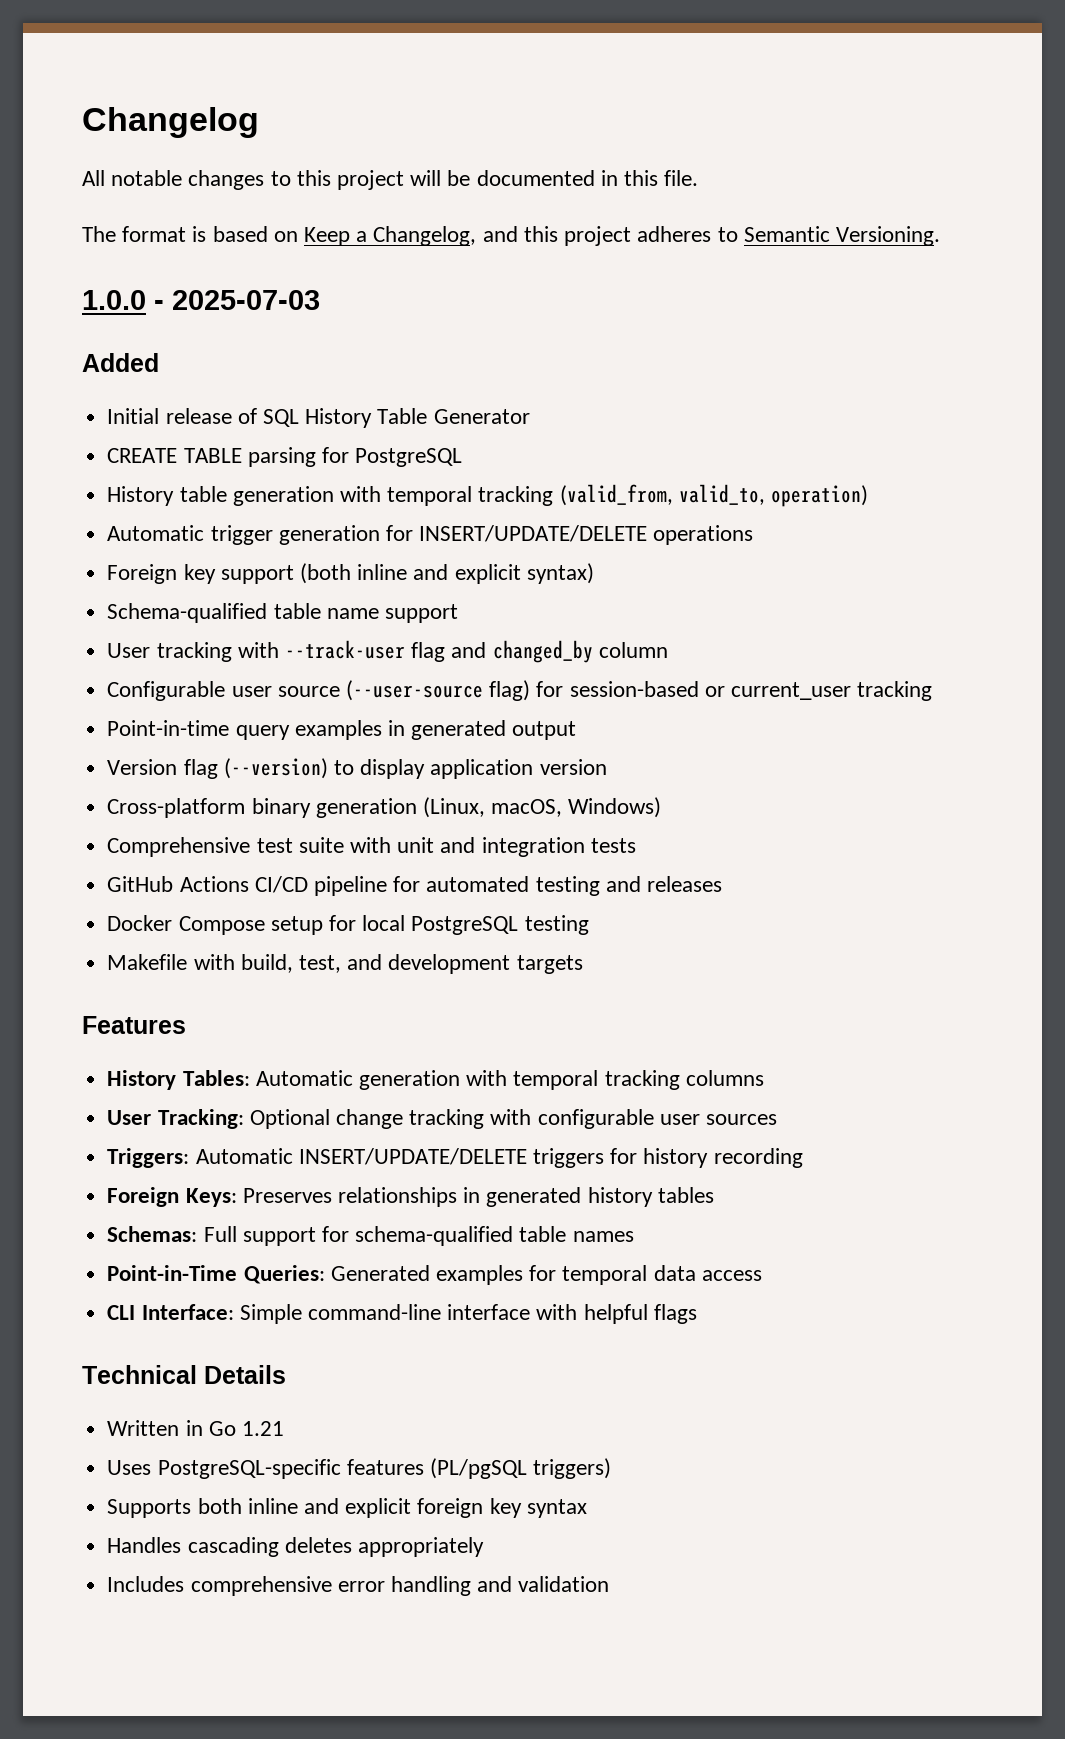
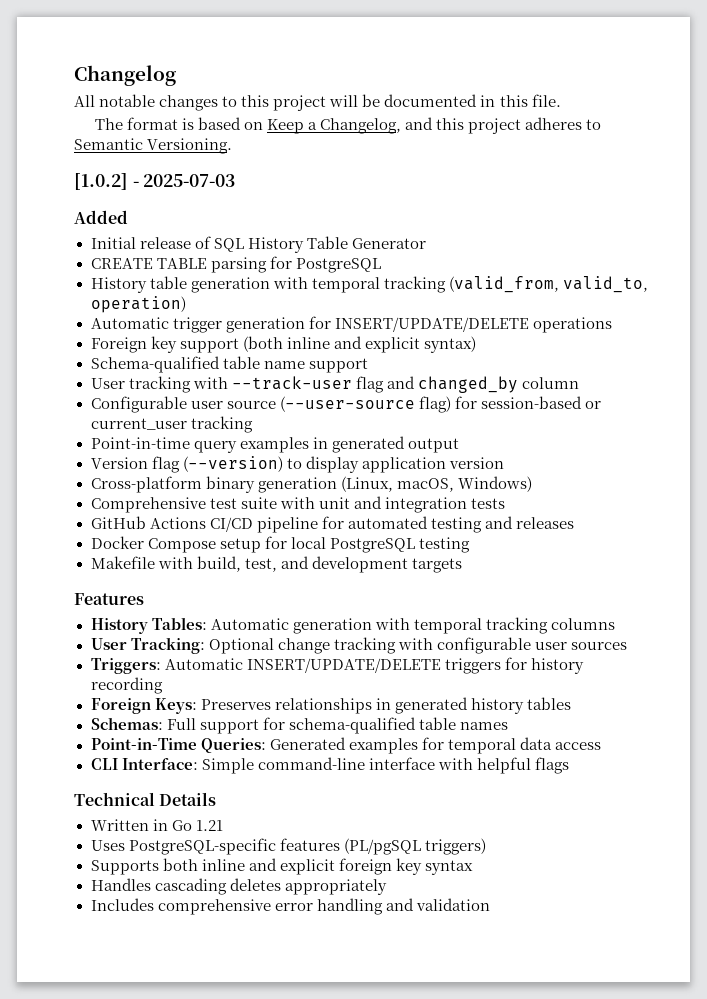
- 1.0.0 - 2025-07-03
+ [1.0.2] - 2025-07-03

